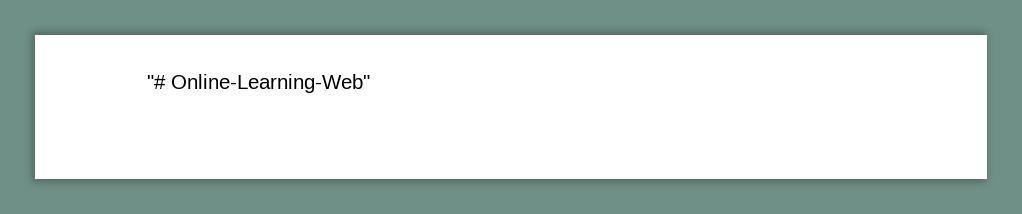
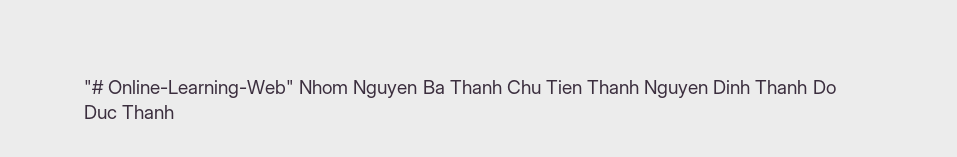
- "# Online-Learning-Web"
+ "# Online-Learning-Web" Nhom Nguyen Ba Thanh Chu Tien Thanh Nguyen Dinh Thanh Do Duc Thanh

